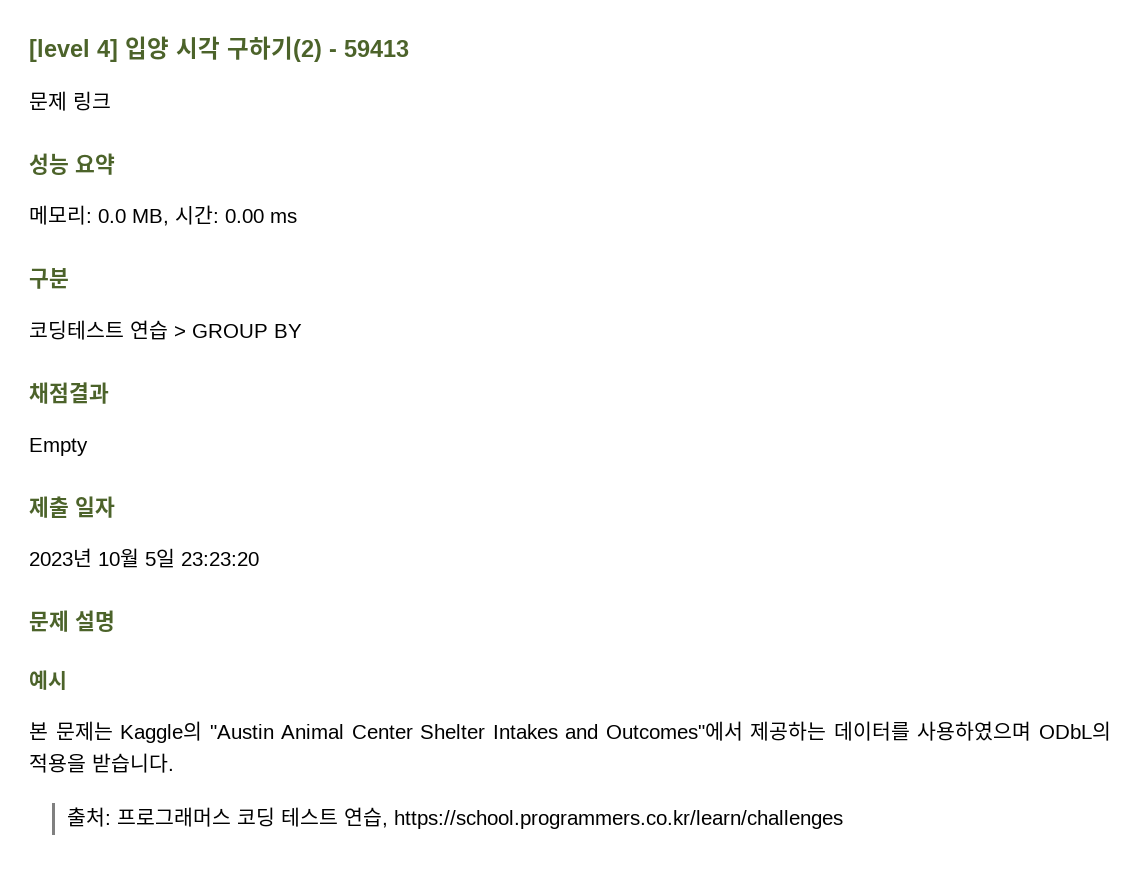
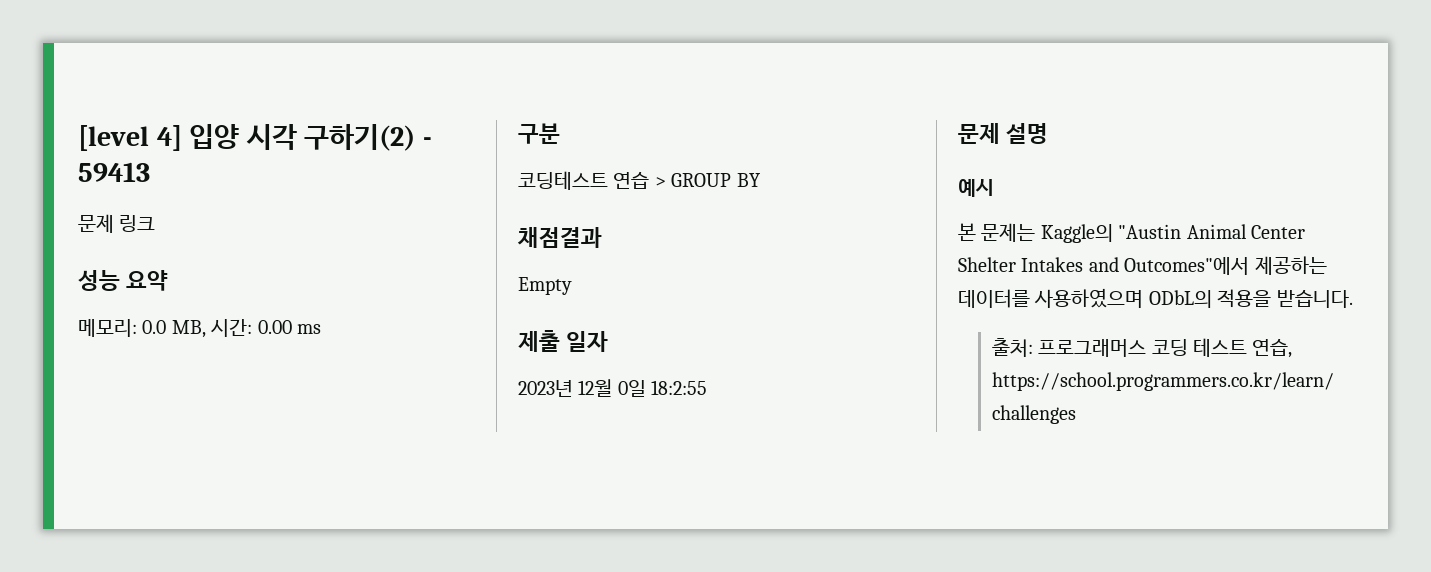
- 2023년 10월 5일 23:23:20
+ 2023년 12월 0일 18:2:55

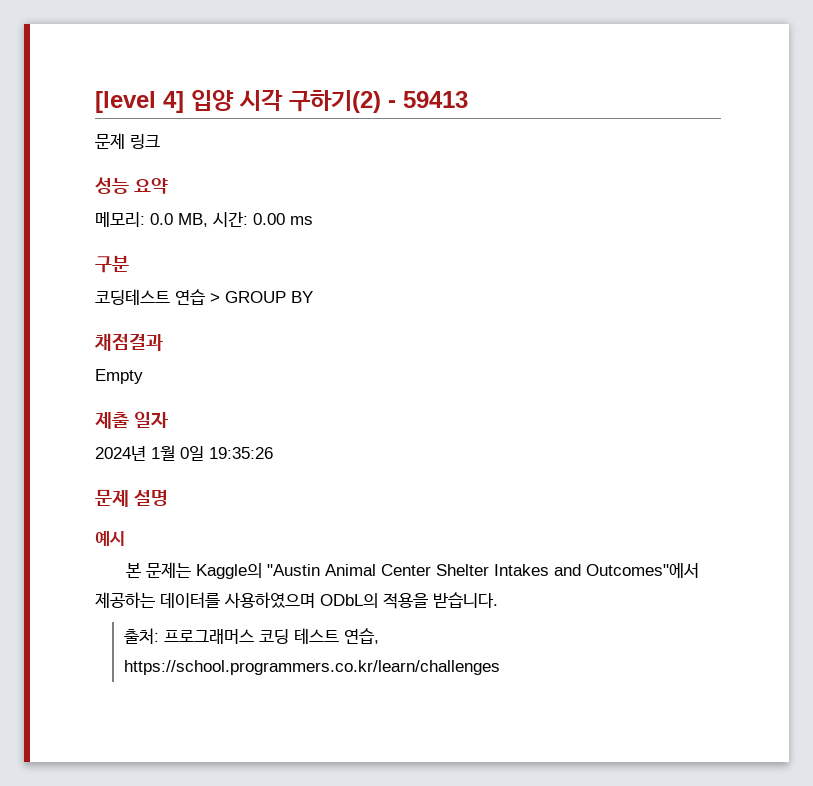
- 2023년 12월 0일 18:2:55
+ 2024년 1월 0일 19:35:26

